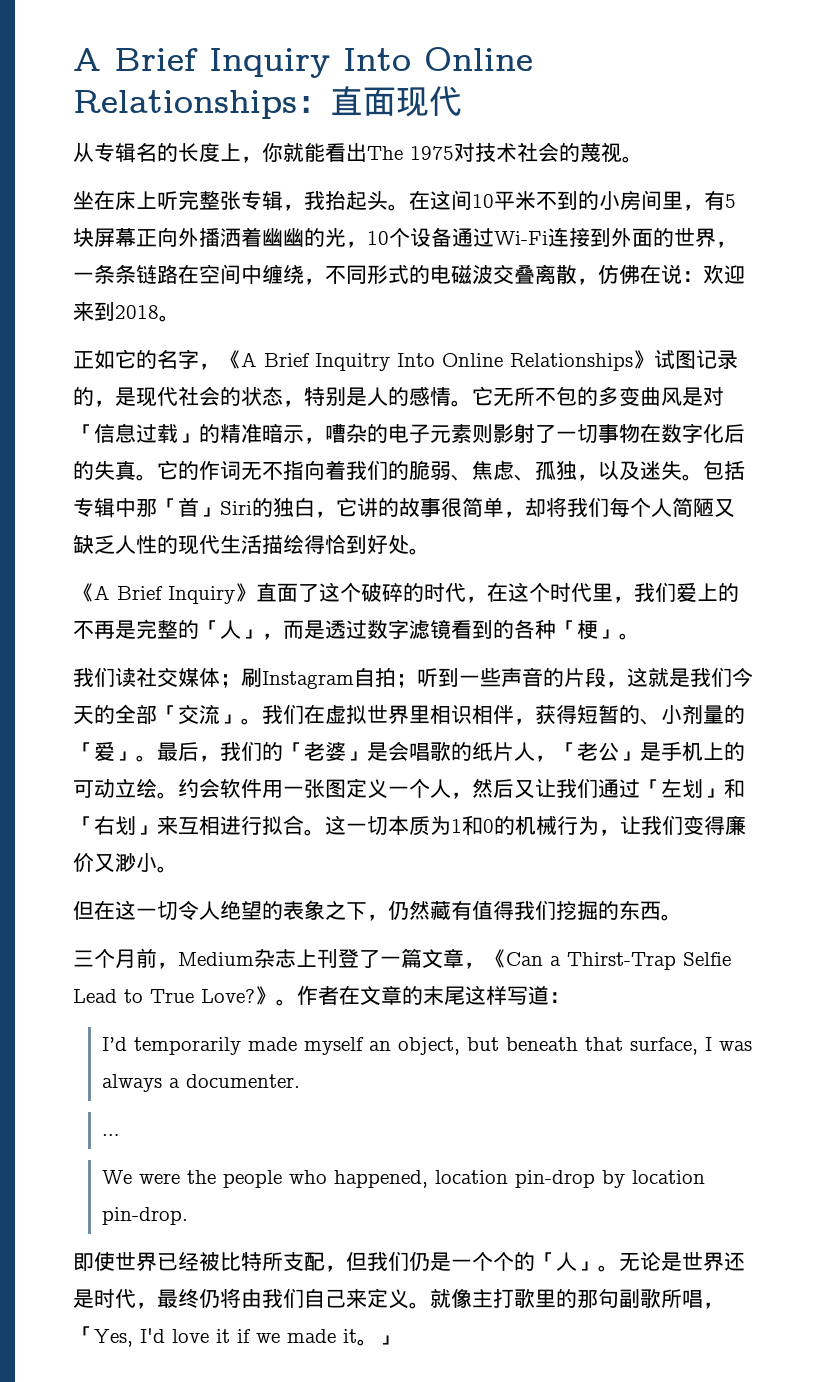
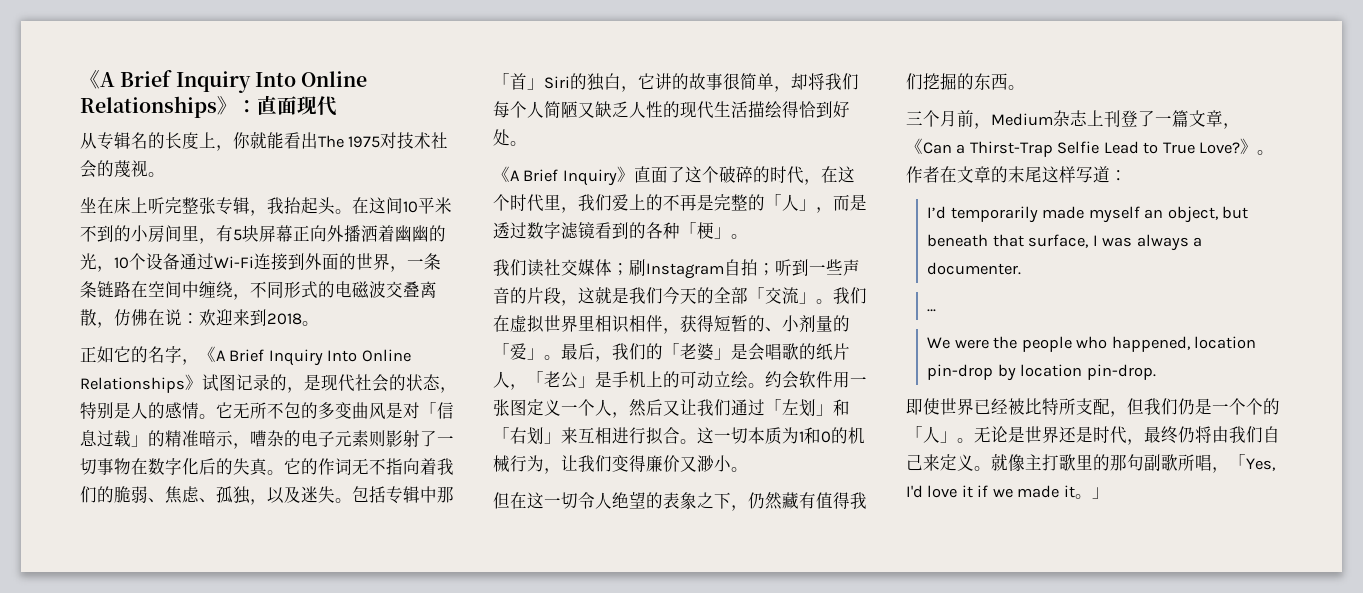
- A Brief Inquiry Into Online Relationships：直面现代
+ 《A Brief Inquiry Into Online Relationships》：直面现代
- 正如它的名字，《A Brief Inquitry Into Online Relationships》试图记录的，是现代社会的状态，特别是人的感情。
+ 正如它的名字，《A Brief Inquiry Into Online Relationships》试图记录的，是现代社会的状态，特别是人的感情。

